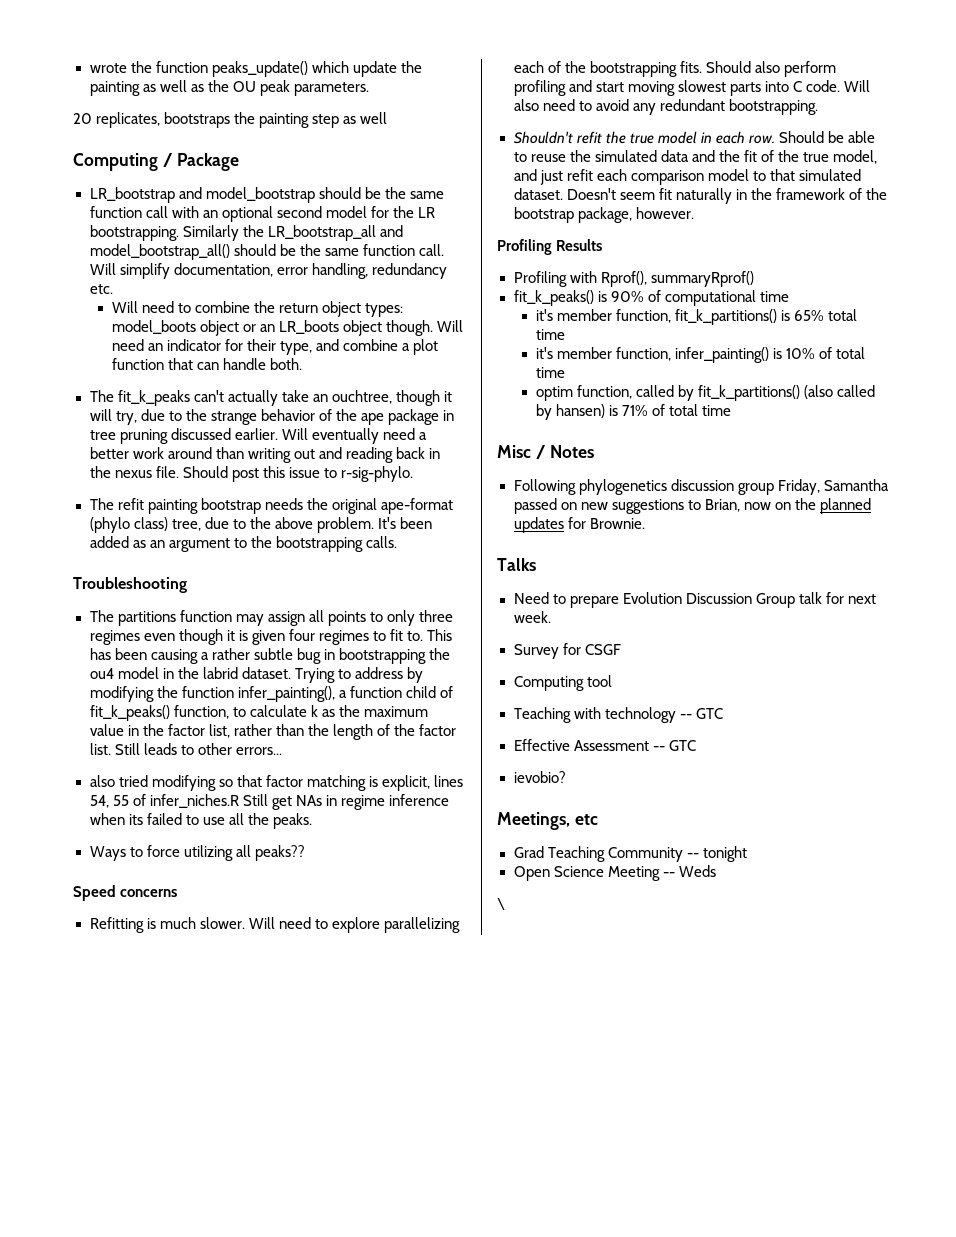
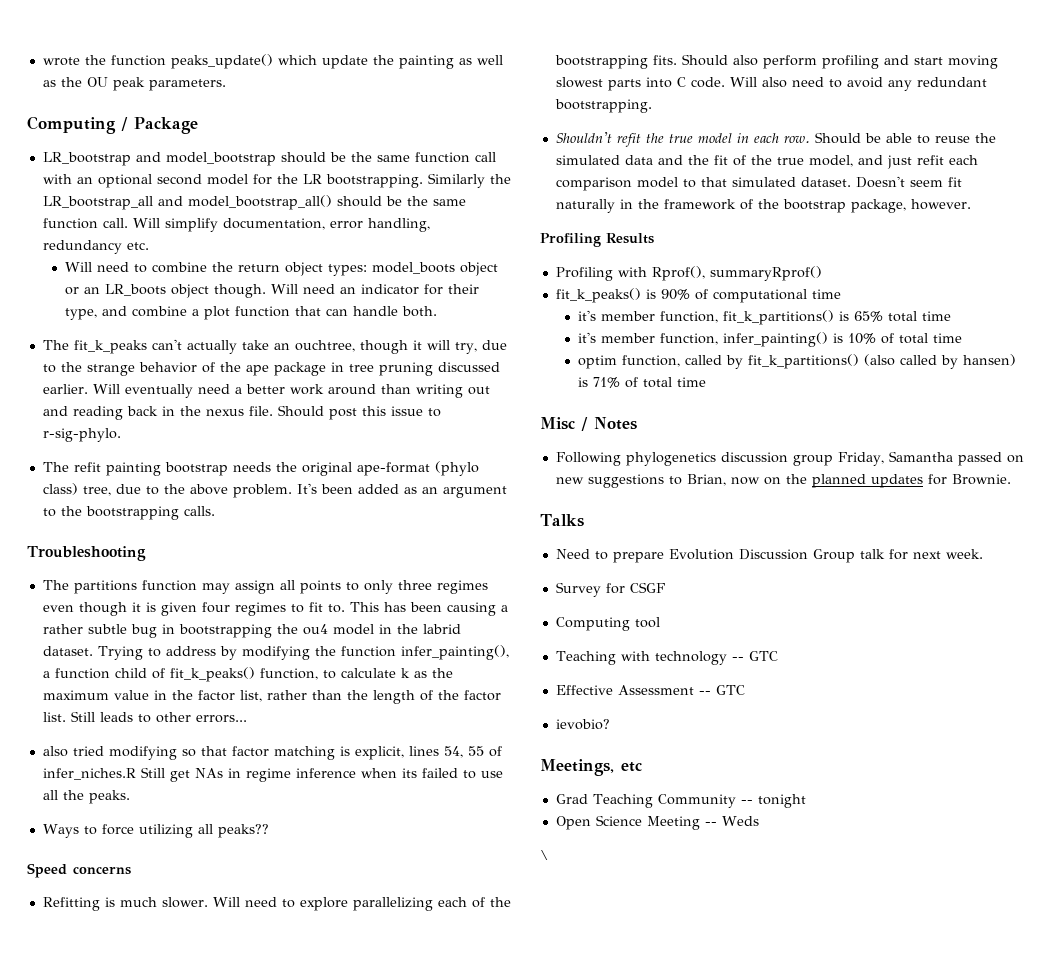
- 20 replicates, bootstraps the painting step as well

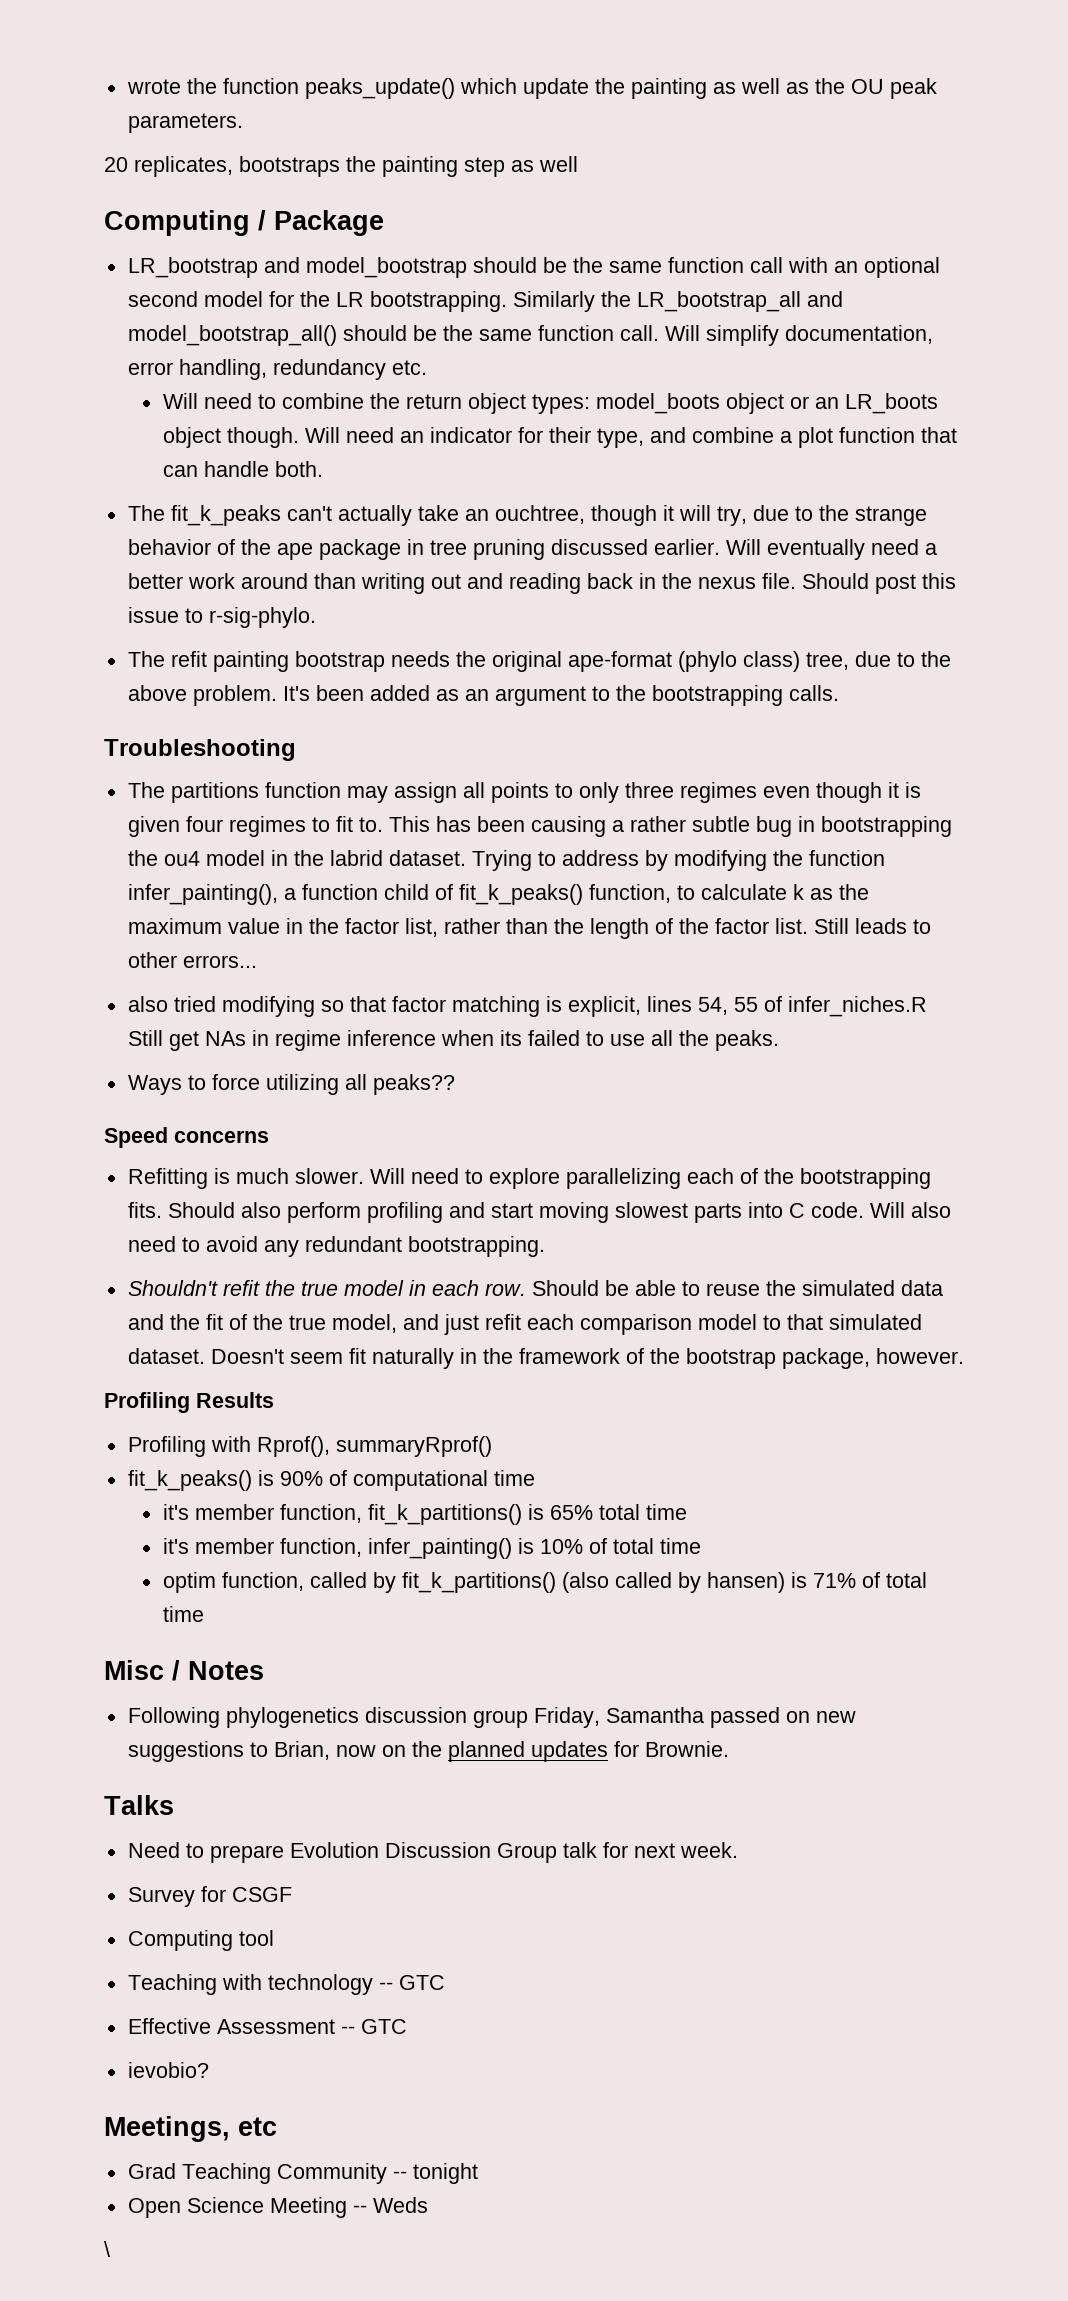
+ 20 replicates, bootstraps the painting step as well

